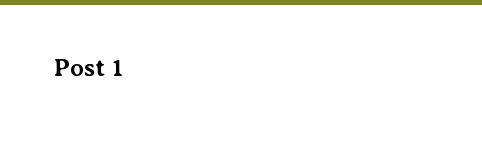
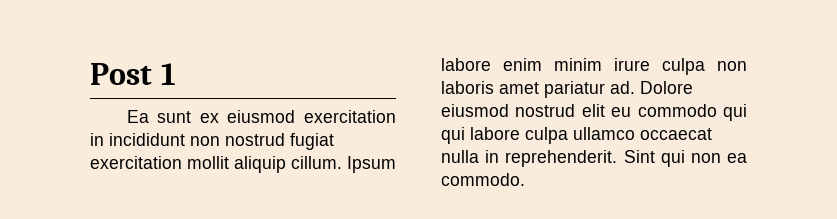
+ Ea sunt ex eiusmod exercitation in incididunt non nostrud fugiat exercitation mollit aliquip cillum. Ipsum labore enim minim irure culpa non laboris amet pariatur ad. Dolore eiusmod nostrud elit eu commodo qui qui labore culpa ullamco occaecat nulla in reprehenderit. Sint qui non ea commodo.

